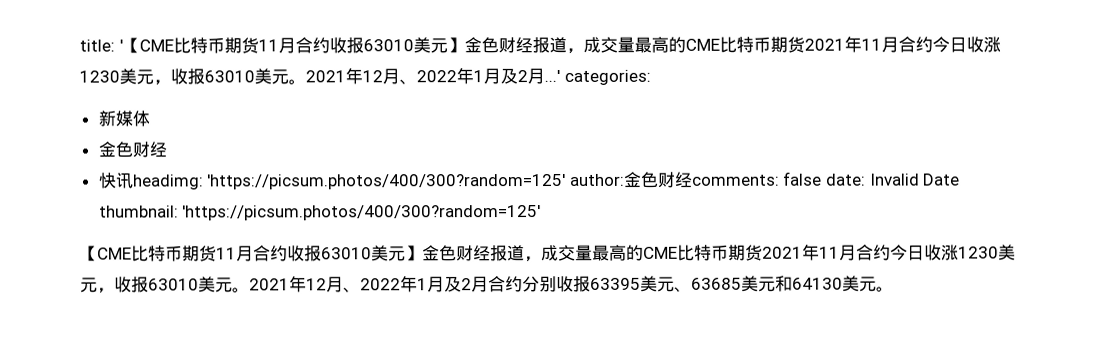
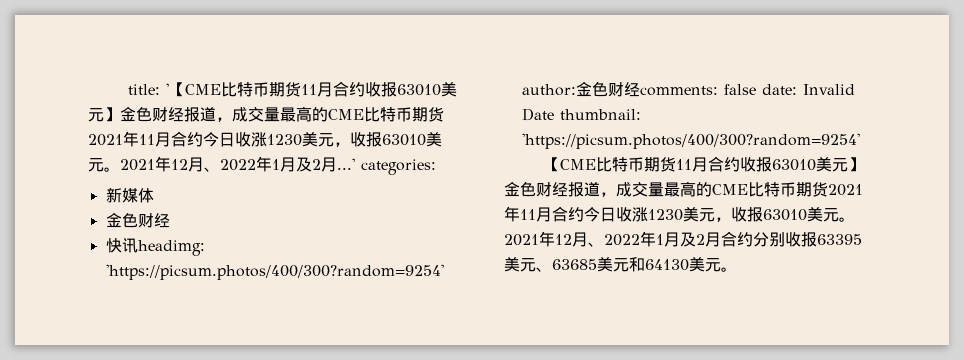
- 快讯headimg: 'https://picsum.photos/400/300?random=125' author:金色财经comments: false date: Invalid Date thumbnail: 'https://picsum.photos/400/300?random=125'
+ 快讯headimg: 'https://picsum.photos/400/300?random=9254' author:金色财经comments: false date: Invalid Date thumbnail: 'https://picsum.photos/400/300?random=9254'

